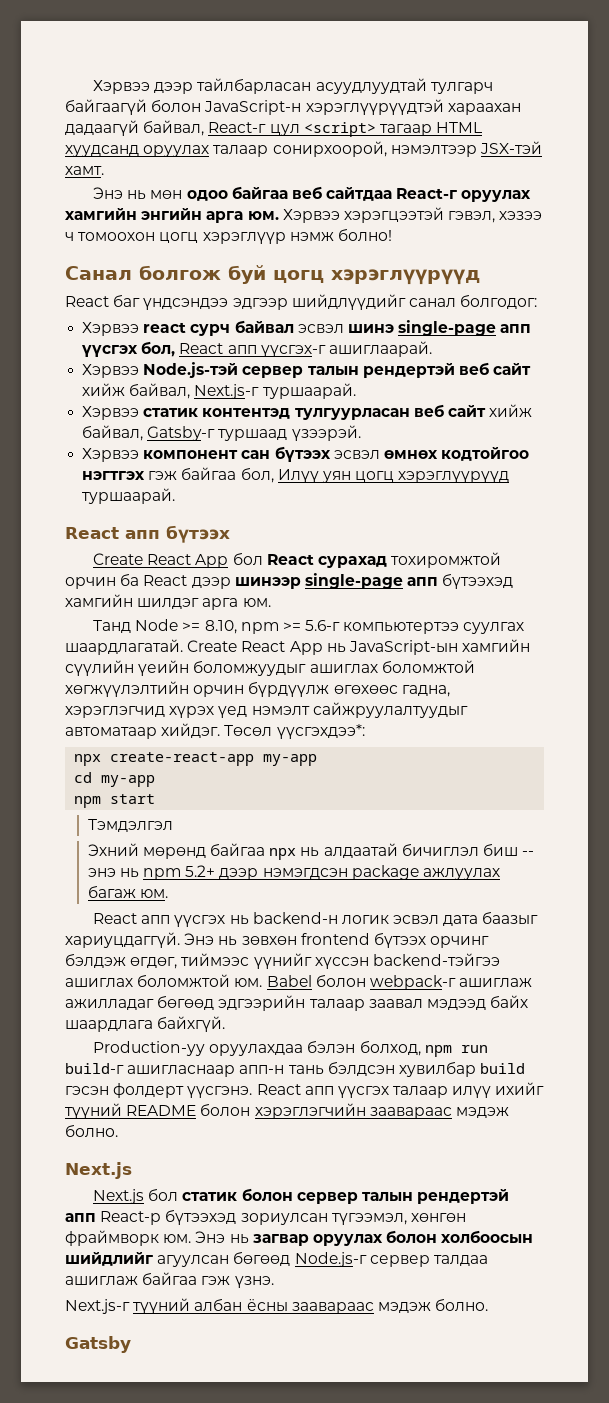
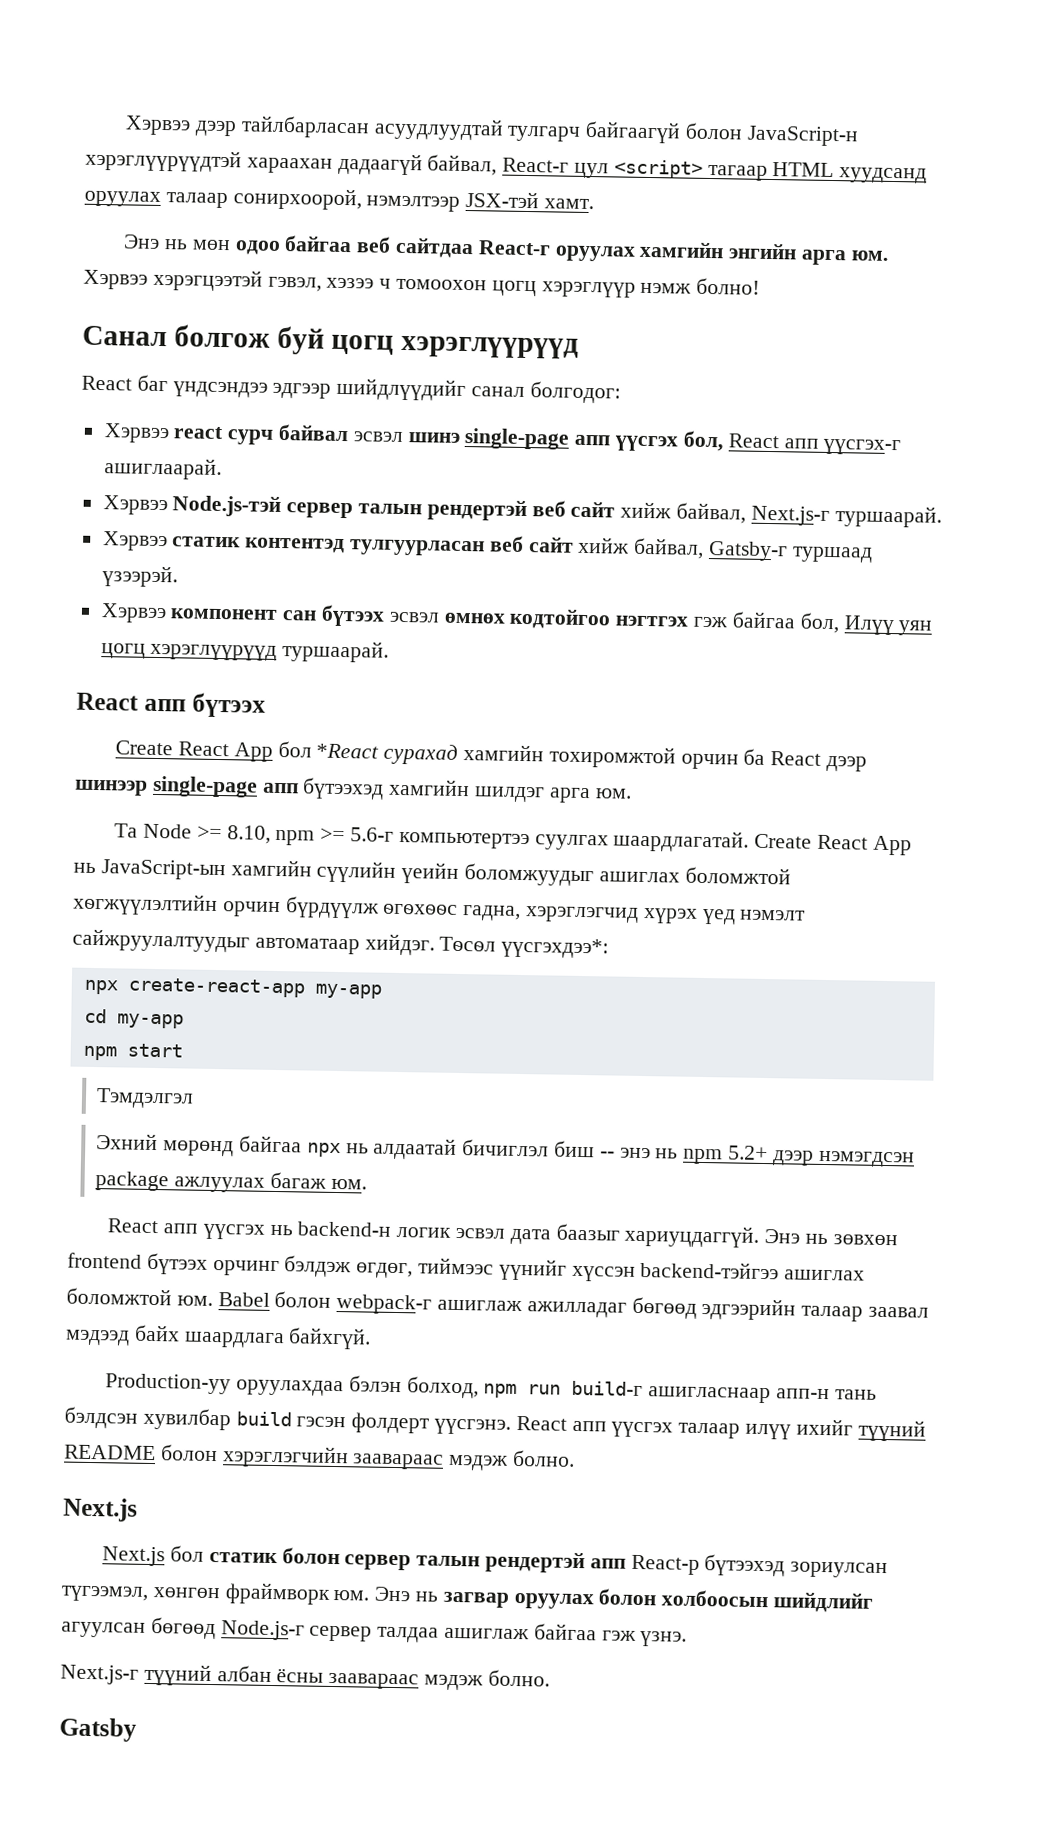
- Create React App бол React сурaхад тохиромжтой орчин ба React дээр шинээр single-page апп бүтээхэд хамгийн шилдэг арга юм.
+ Create React App бол *React сурaхад хамгийн тохиромжтой орчин ба React дээр шинээр single-page апп бүтээхэд хамгийн шилдэг арга юм.
- Танд Node >= 8.10, npm >= 5.6-г компьютертээ суулгах шаардлагатай.
+ Та Node >= 8.10, npm >= 5.6-г компьютертээ суулгах шаардлагатай.

